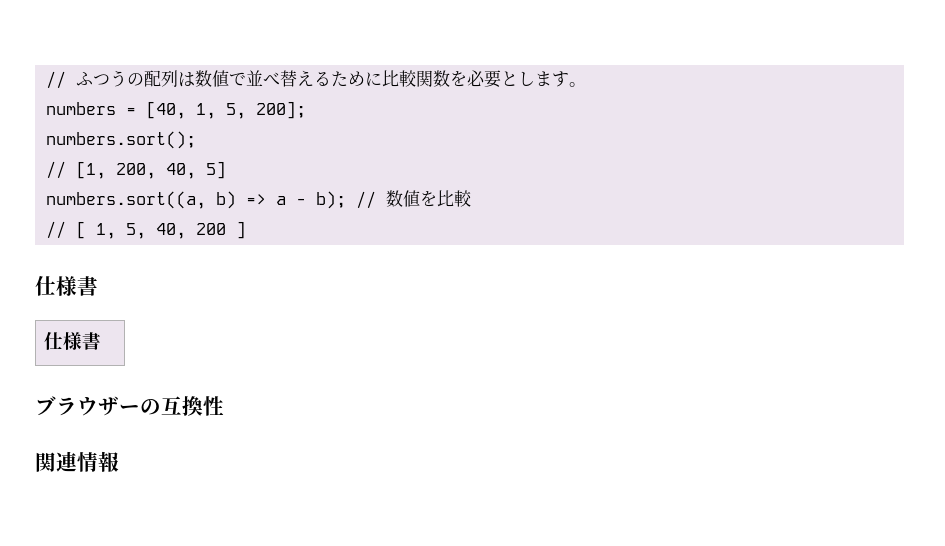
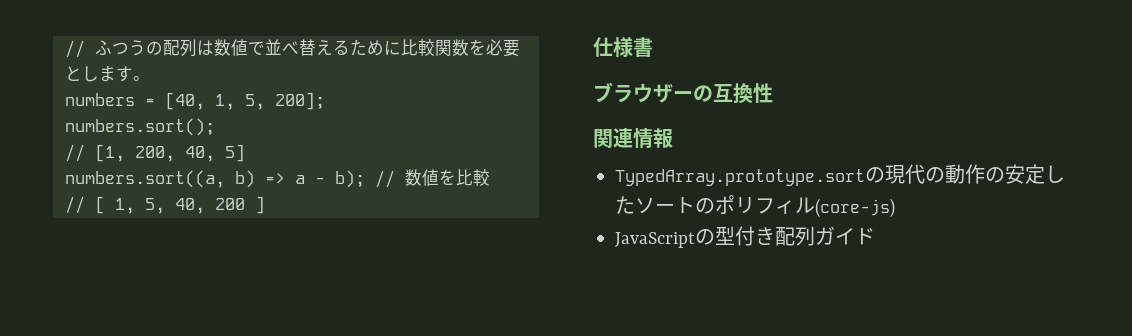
  // [ 1, 5, 40, 200 ]
- 仕様書
+ TypedArray.prototype.sortの現代の動作の安定したソートのポリフィル(core-js)
+ JavaScriptの型付き配列ガイド

